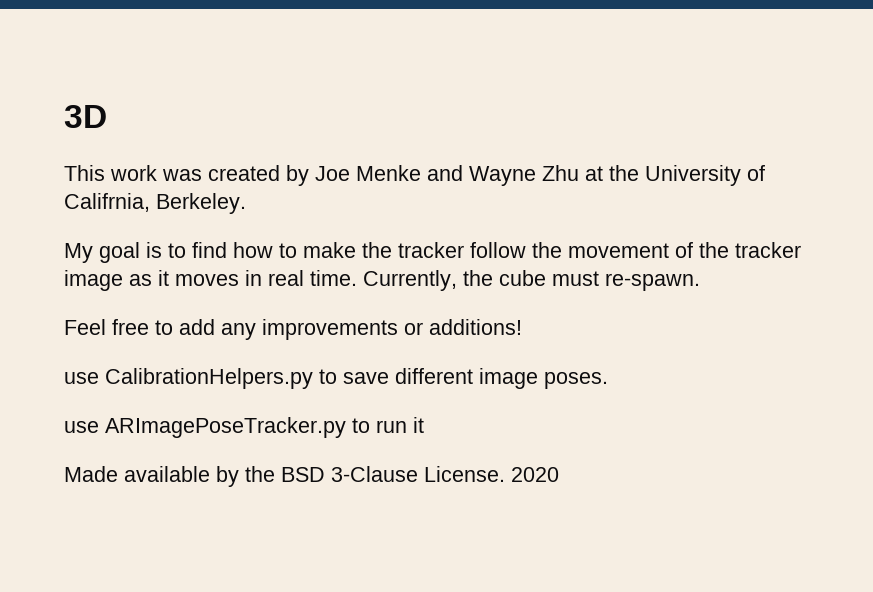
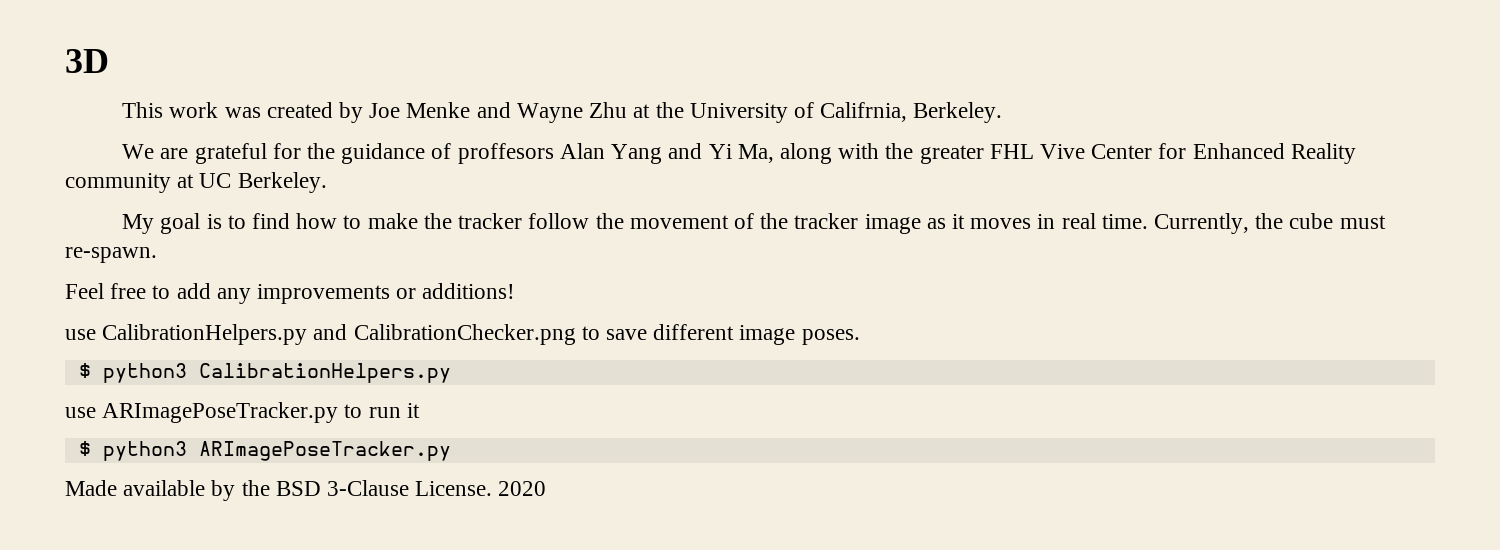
+ We are grateful for the guidance of proffesors Alan Yang and Yi Ma, along with the greater FHL Vive Center for Enhanced Reality community at UC Berkeley.
- use CalibrationHelpers.py to save different image poses.
+ use CalibrationHelpers.py and CalibrationChecker.png to save different image poses.
+ $ python3 CalibrationHelpers.py
+ $ python3 ARImagePoseTracker.py

